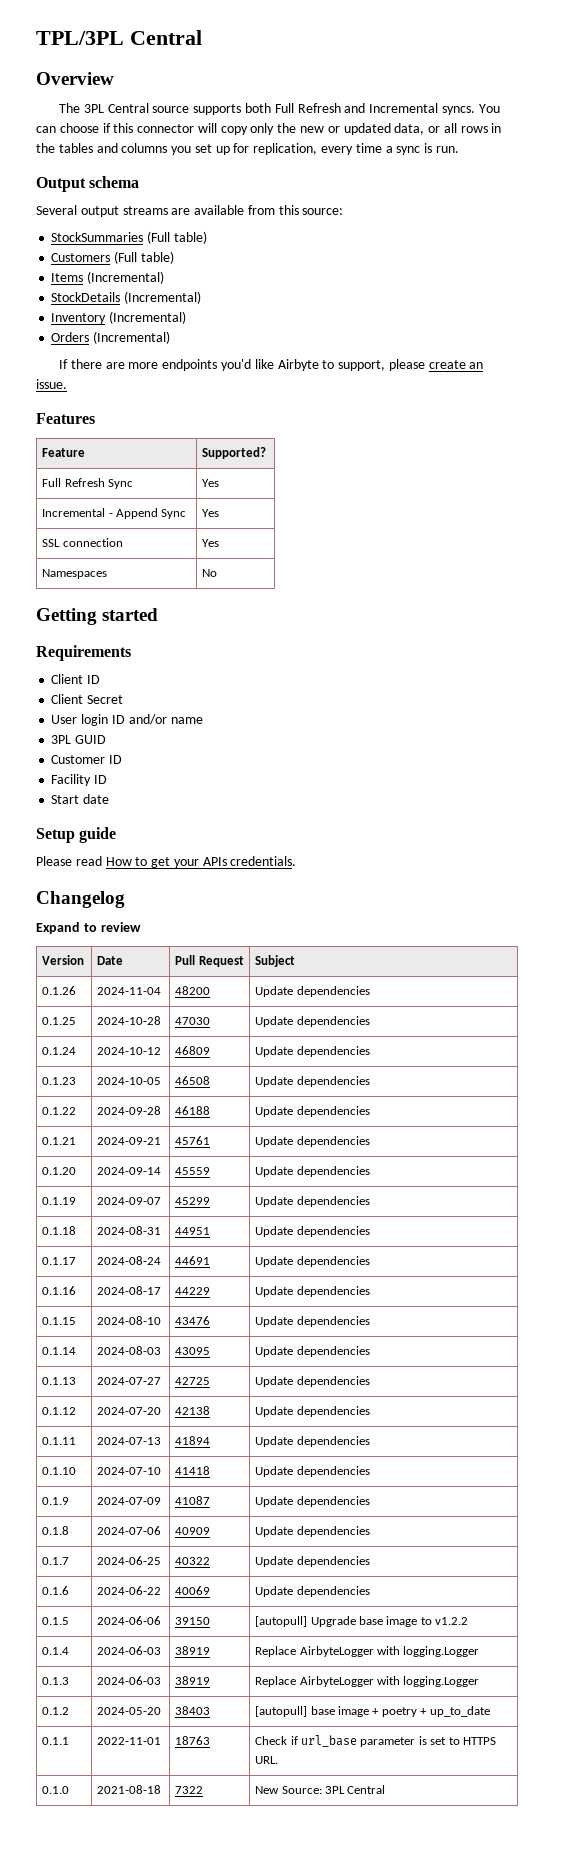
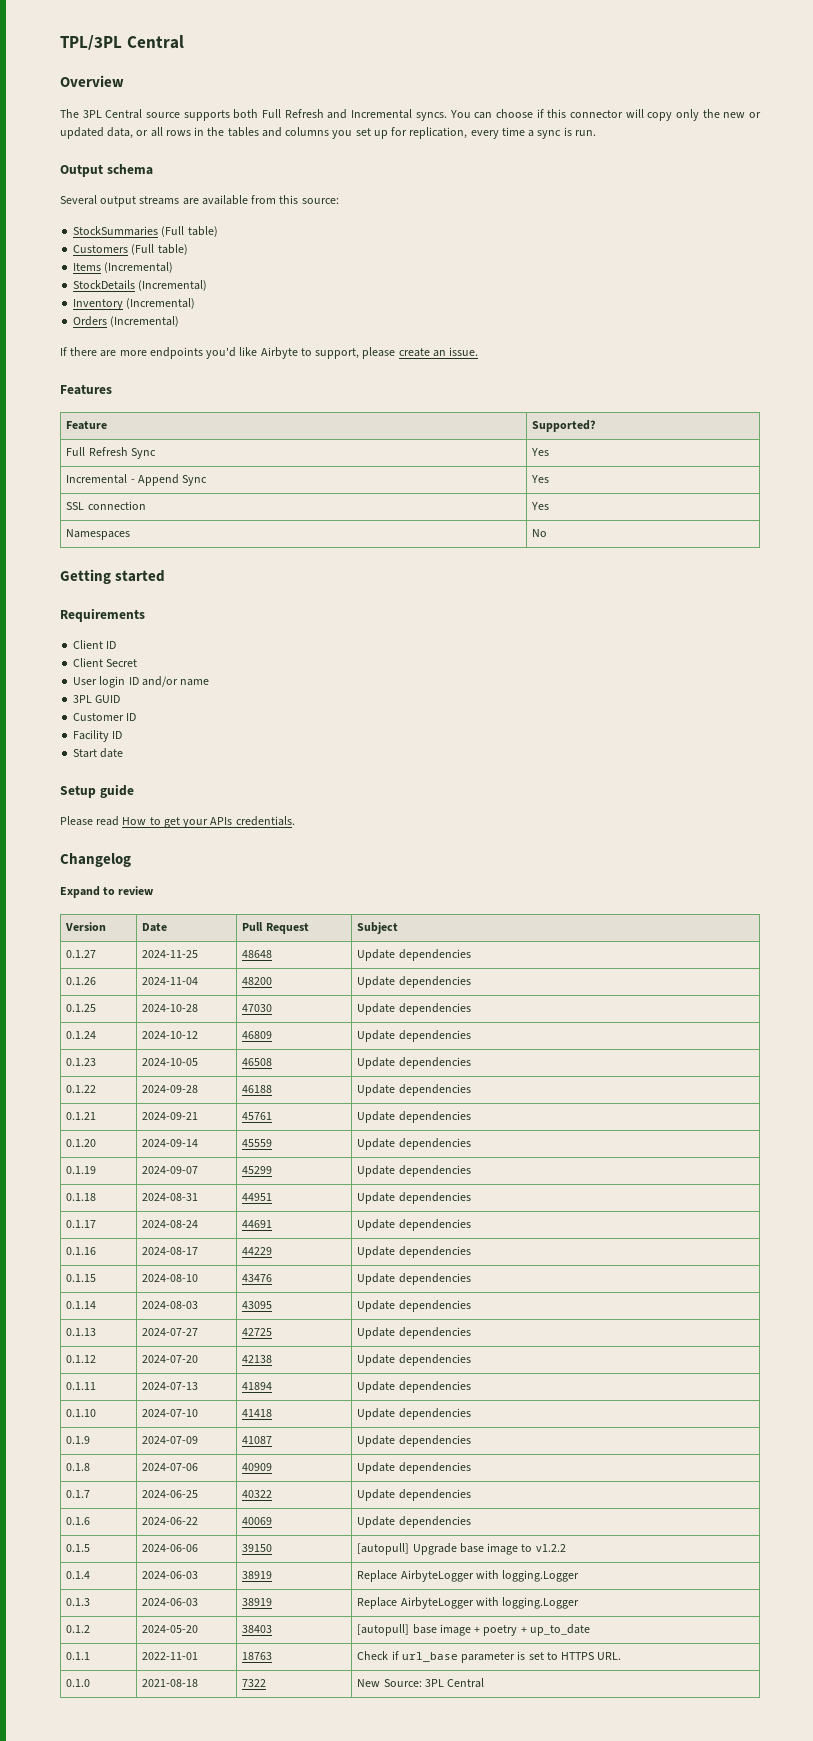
+ 0.1.27 | 2024-11-25 | 48648 | Update dependencies

